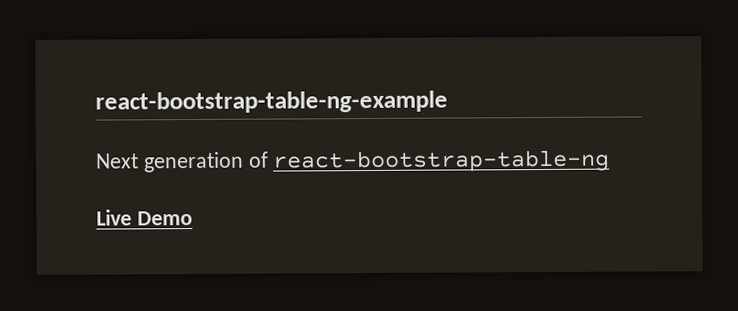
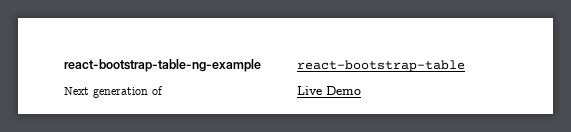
- Next generation of react-bootstrap-table-ng
+ Next generation of react-bootstrap-table

